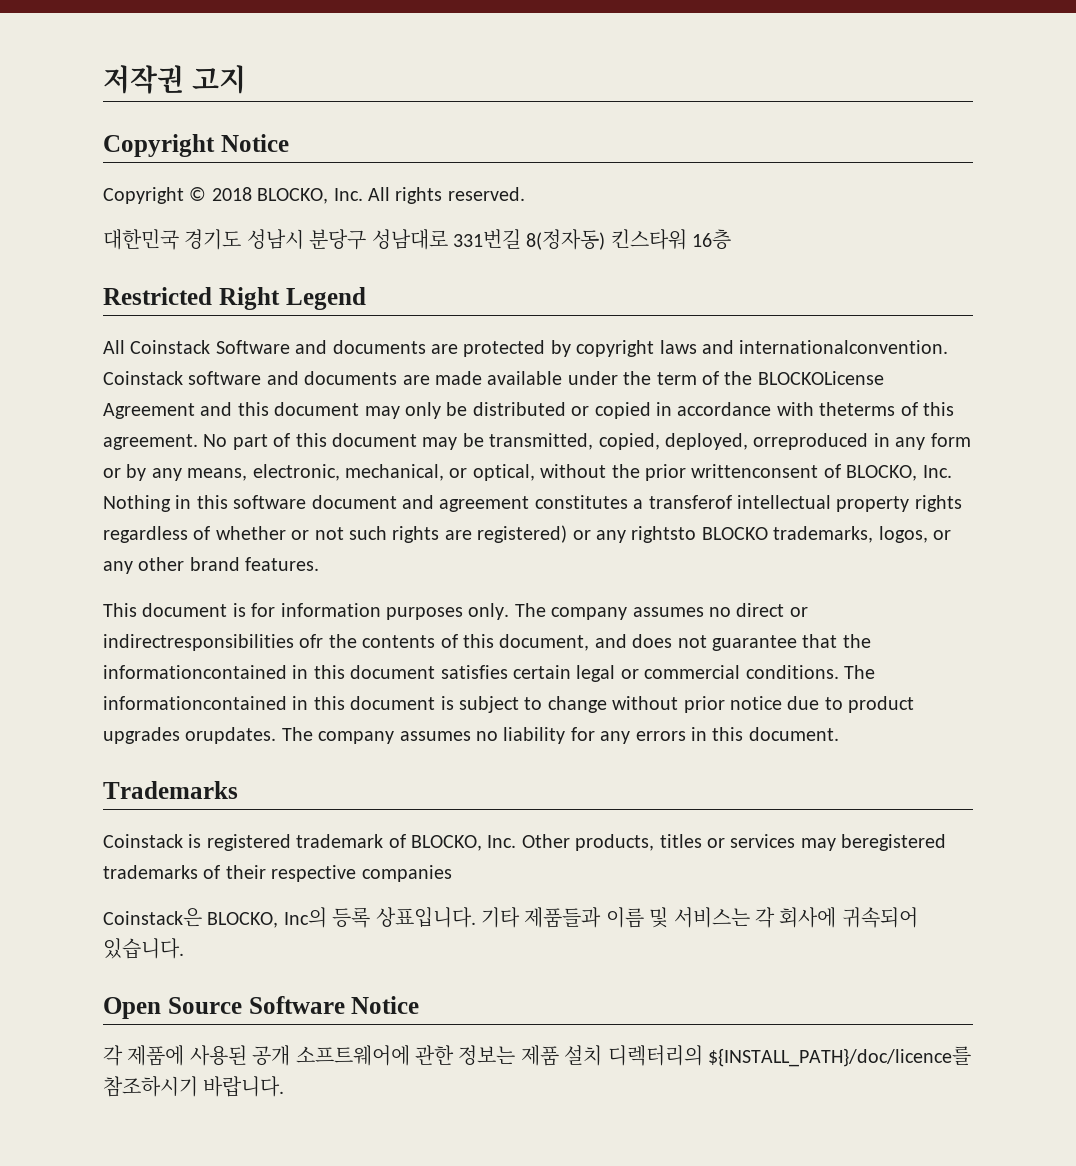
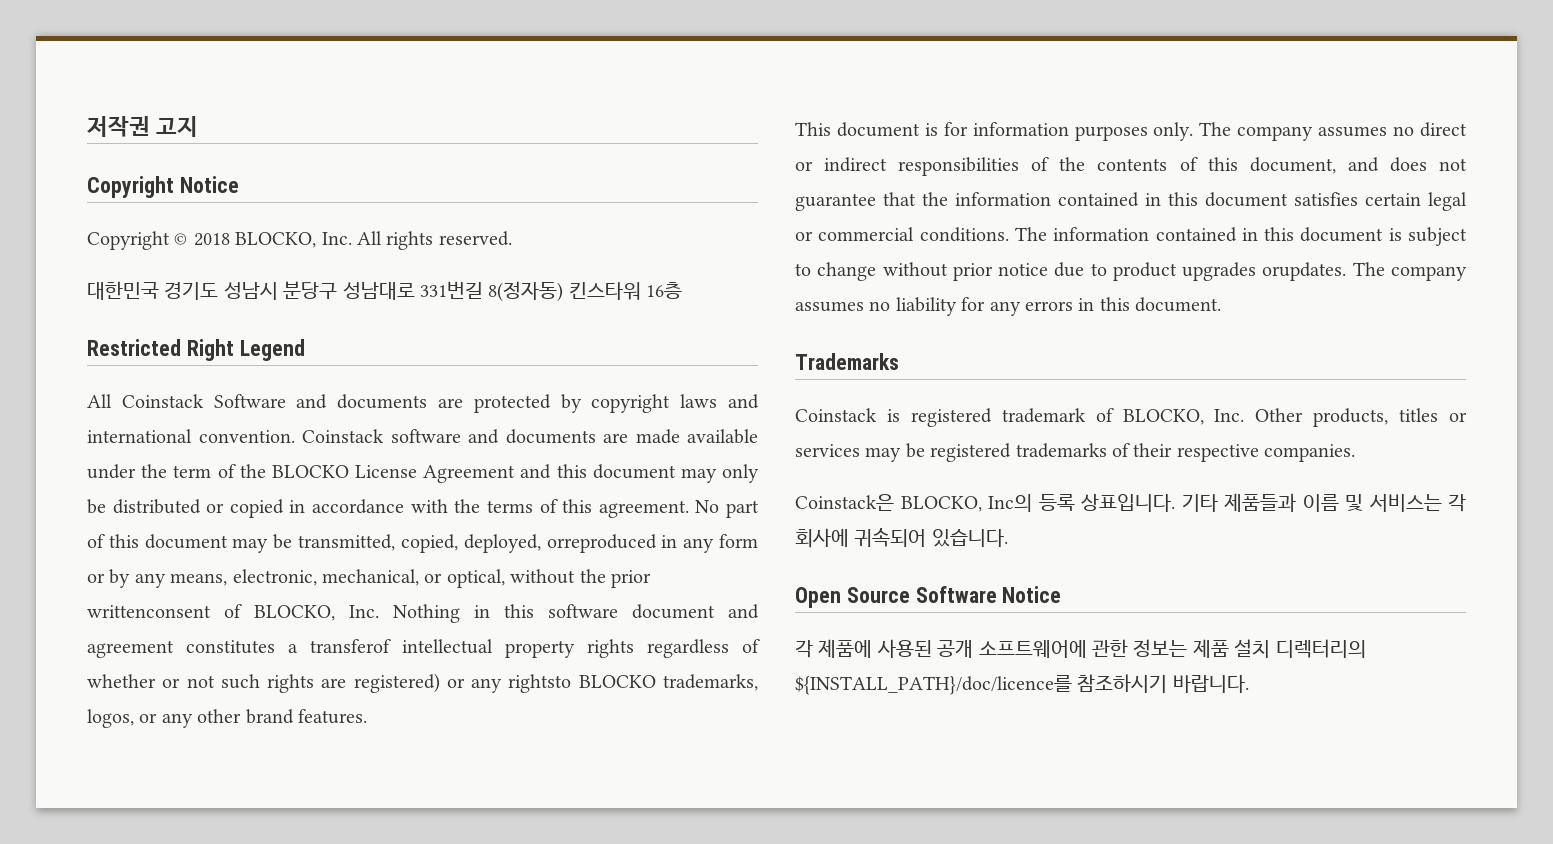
- All Coinstack Software and documents are protected by copyright laws and internationalconvention.
+ All Coinstack Software and documents are protected by copyright laws and international convention.
- Coinstack software and documents are made available under the term of the BLOCKOLicense Agreement and this document may only be distributed or copied in accordance with theterms of this agreement.
+ Coinstack software and documents are made available under the term of the BLOCKO License Agreement and this document may only be distributed or copied in accordance with the terms of this agreement.
- The company assumes no direct or indirectresponsibilities ofr the contents of this document, and does not guarantee that the informationcontained in this document satisfies certain legal or commercial conditions.
+ The company assumes no direct or indirect responsibilities of the contents of this document, and does not guarantee that the information contained in this document satisfies certain legal or commercial conditions.
- The informationcontained in this document is subject to change without prior notice due to product upgrades orupdates.
+ The information contained in this document is subject to change without prior notice due to product upgrades orupdates.
- Coinstack is registered trademark of BLOCKO, Inc. Other products, titles or services may beregistered trademarks of their respective companies
+ Coinstack is registered trademark of BLOCKO, Inc. Other products, titles or services may be registered trademarks of their respective companies.

